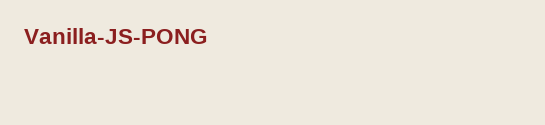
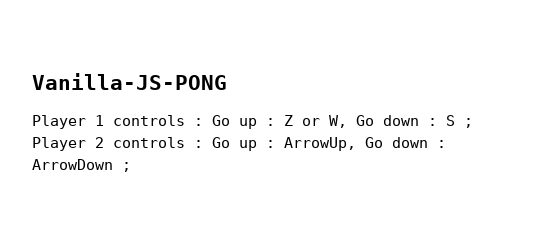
+ Player 1 controls : Go up : Z or W, Go down : S ; Player 2 controls : Go up : ArrowUp, Go down : ArrowDown ;

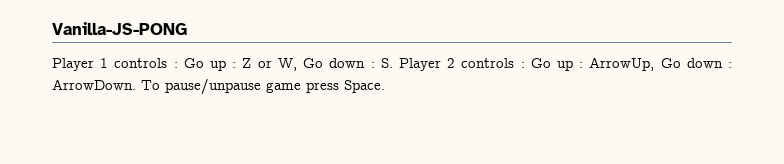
- Player 1 controls : Go up : Z or W, Go down : S ; Player 2 controls : Go up : ArrowUp, Go down : ArrowDown ;
+ Player 1 controls : Go up : Z or W, Go down : S. Player 2 controls : Go up : ArrowUp, Go down : ArrowDown. To pause/unpause game press Space.

